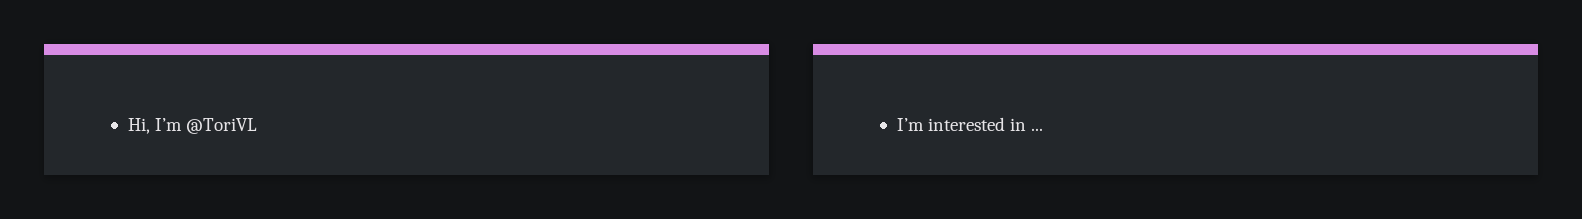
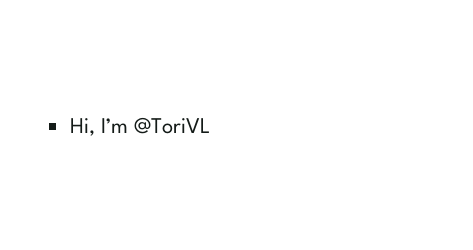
- I’m interested in ...

